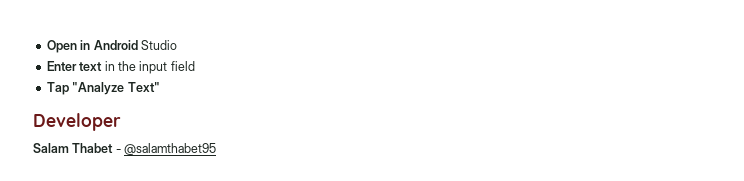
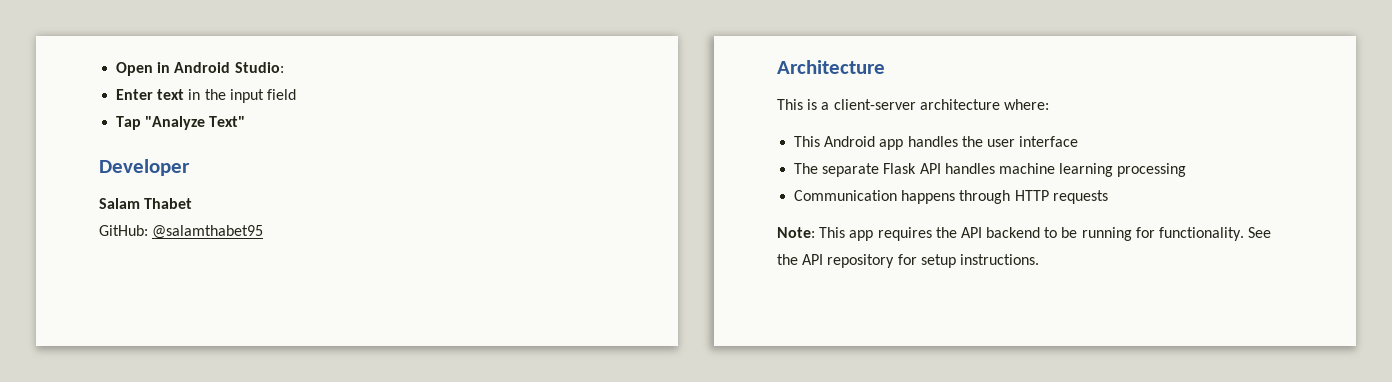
- Open in Android Studio
+ Open in Android Studio:
- Salam Thabet - @salamthabet95
+ Salam Thabet
+ GitHub: @salamthabet95
+ Architecture
+ This is a client-server architecture where:
+ This Android app handles the user interface
+ The separate Flask API handles machine learning processing
+ Communication happens through HTTP requests
+ Note: This app requires the API backend to be running for functionality. See the API repository for setup instructions.

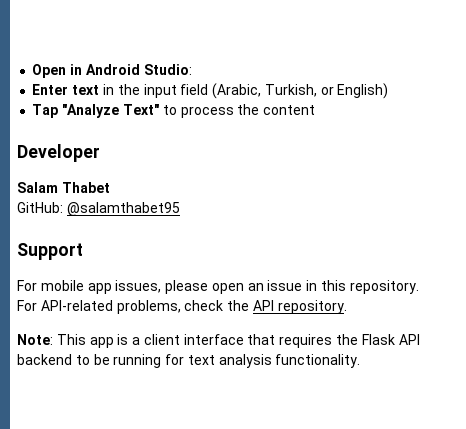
- Enter text in the input field
+ Enter text in the input field (Arabic, Turkish, or English)
- Tap "Analyze Text"
+ Tap "Analyze Text" to process the content
- Architecture
- This is a client-server architecture where:
- This Android app handles the user interface
- The separate Flask API handles machine learning processing
- Communication happens through HTTP requests
- Note: This app requires the API backend to be running for functionality. See the API repository for setup instructions.
+ Support
+ For mobile app issues, please open an issue in this repository.
+ For API-related problems, check the API repository.
+ Note: This app is a client interface that requires the Flask API backend to be running for text analysis functionality.

